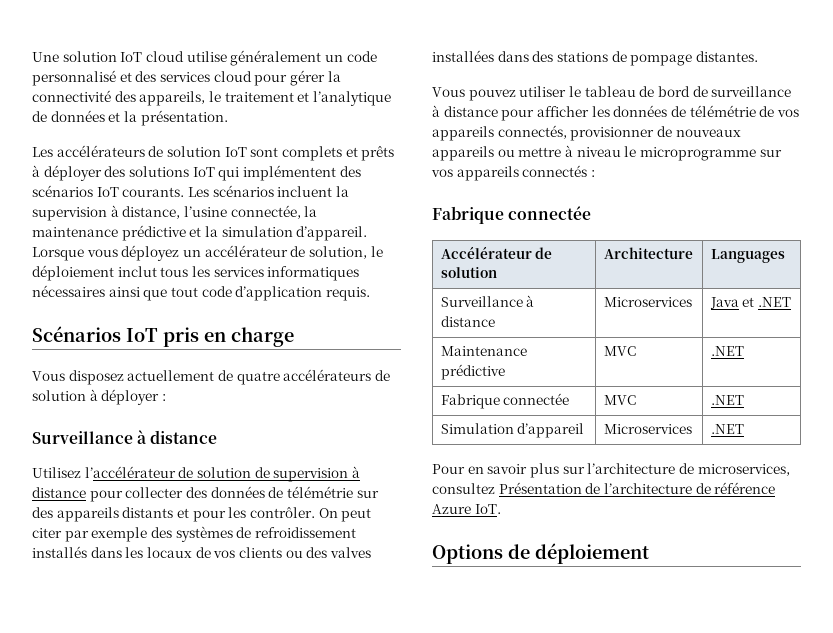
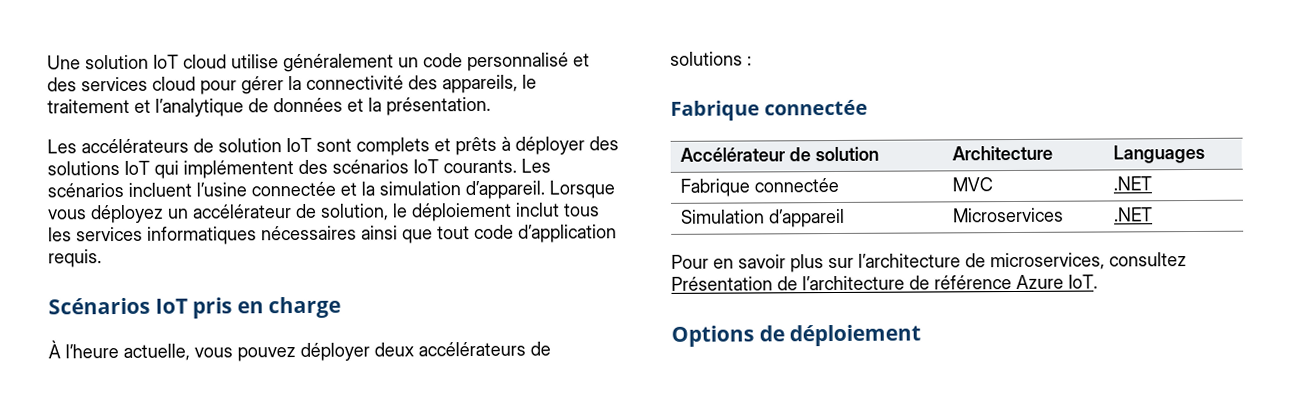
- Les scénarios incluent la supervision à distance, l’usine connectée, la maintenance prédictive et la simulation d’appareil.
+ Les scénarios incluent l’usine connectée et la simulation d’appareil.
- Vous disposez actuellement de quatre accélérateurs de solution à déployer :
- Surveillance à distance
- Utilisez l’accélérateur de solution de supervision à distance pour collecter des données de télémétrie sur des appareils distants et pour les contrôler. On peut citer par exemple des systèmes de refroidissement installés dans les locaux de vos clients ou des valves installées dans des stations de pompage distantes.
- Vous pouvez utiliser le tableau de bord de surveillance à distance pour afficher les données de télémétrie de vos appareils connectés, provisionner de nouveaux appareils ou mettre à niveau le microprogramme sur vos appareils connectés :
+ À l’heure actuelle, vous pouvez déployer deux accélérateurs de solutions :
- Surveillance à distance | Microservices | Java et .NET
- Maintenance prédictive | MVC | .NET

